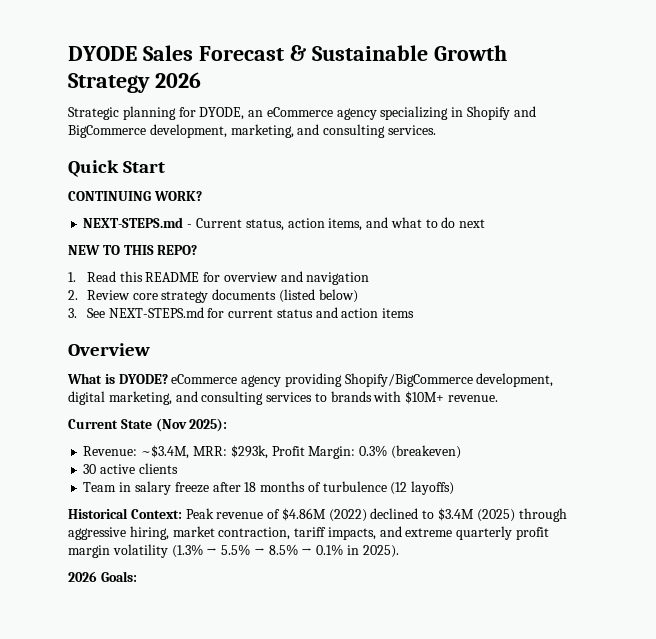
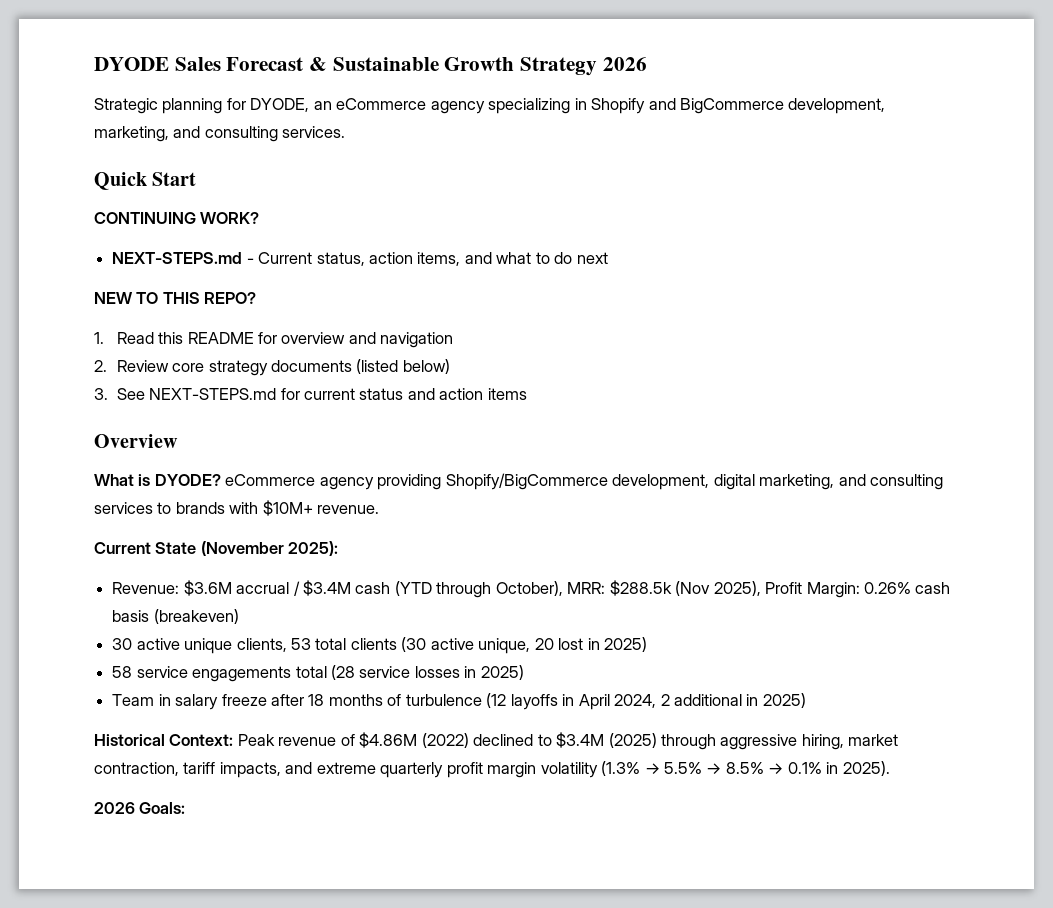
- Current State (Nov 2025):
+ Current State (November 2025):
- Revenue: ~$3.4M, MRR: $293k, Profit Margin: 0.3% (breakeven)
- 30 active clients
+ Revenue: $3.6M accrual / $3.4M cash (YTD through October), MRR: $288.5k (Nov 2025), Profit Margin: 0.26% cash basis (breakeven)
+ 30 active unique clients, 53 total clients (30 active unique, 20 lost in 2025)
+ 58 service engagements total (28 service losses in 2025)
- Team in salary freeze after 18 months of turbulence (12 layoffs)
+ Team in salary freeze after 18 months of turbulence (12 layoffs in April 2024, 2 additional in 2025)

